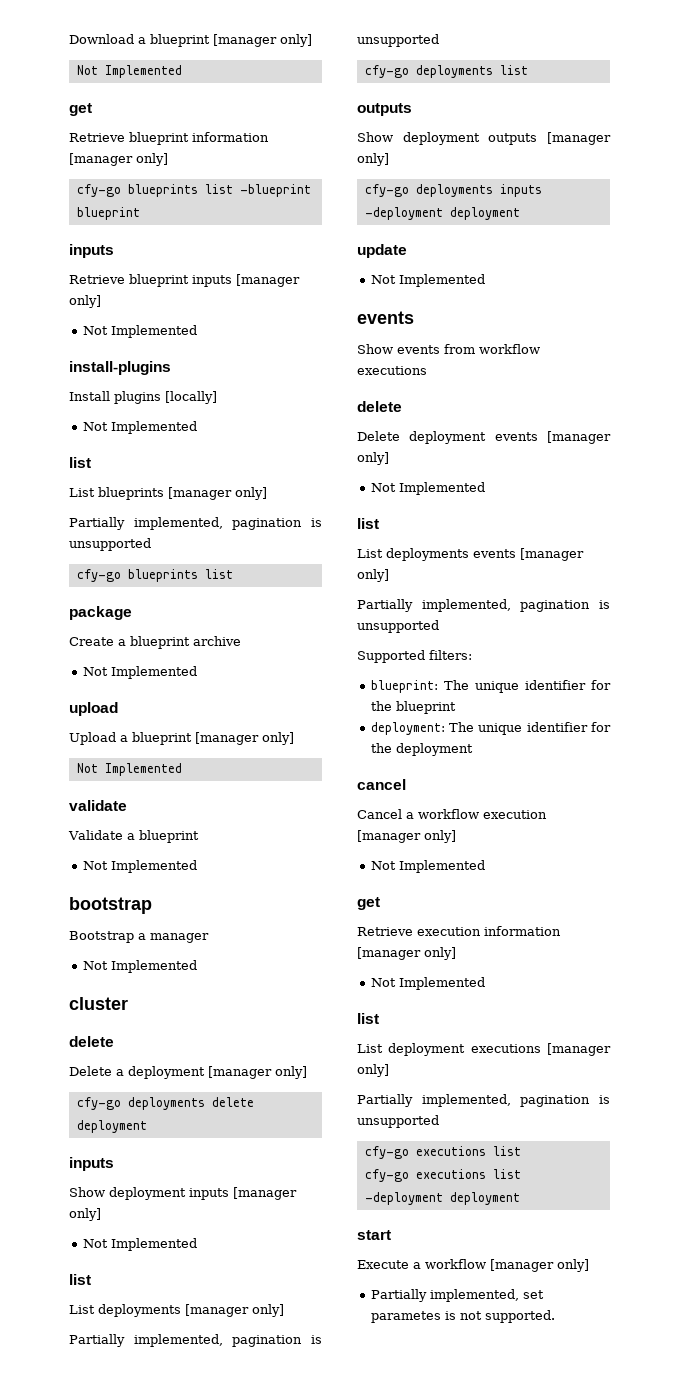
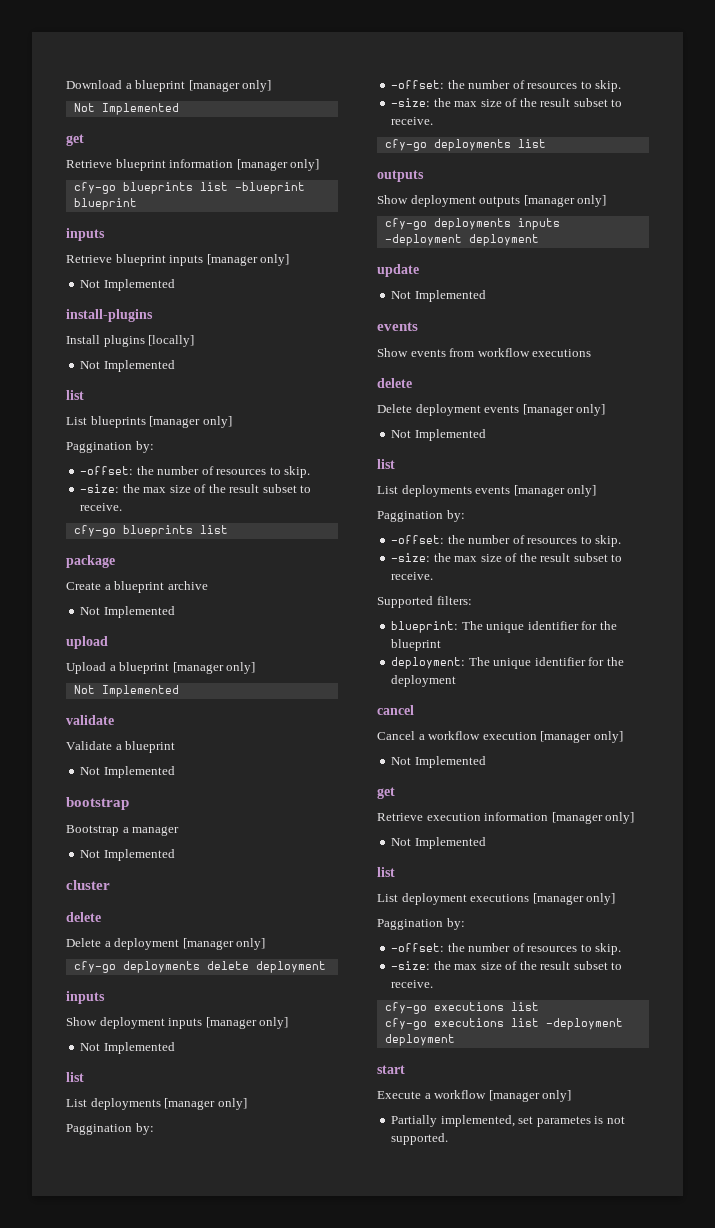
  List blueprints [manager only]
- Partially implemented, pagination is unsupported
+ Paggination by:
+ -offset: the number of resources to skip.
+ -size: the max size of the result subset to receive.
  List deployments [manager only]
- Partially implemented, pagination is unsupported
+ Paggination by:
+ -offset: the number of resources to skip.
+ -size: the max size of the result subset to receive.
  List deployments events [manager only]
- Partially implemented, pagination is unsupported
+ Paggination by:
+ -offset: the number of resources to skip.
+ -size: the max size of the result subset to receive.
  List deployment executions [manager only]
- Partially implemented, pagination is unsupported
+ Paggination by:
+ -offset: the number of resources to skip.
+ -size: the max size of the result subset to receive.

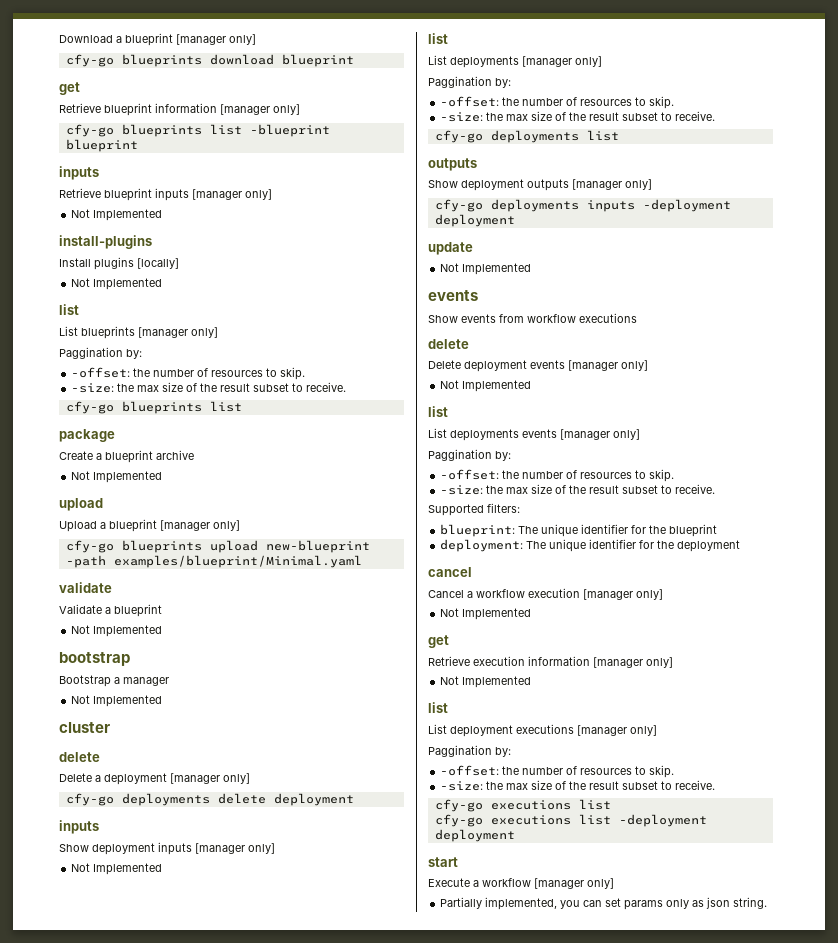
  Download a blueprint [manager only]
- Not Implemented
+ cfy-go blueprints download blueprint
  Upload a blueprint [manager only]
- Not Implemented
+ cfy-go blueprints upload new-blueprint -path examples/blueprint/Minimal.yaml
- Partially implemented, set parametes is not supported.
+ Partially implemented, you can set params only as json string.

